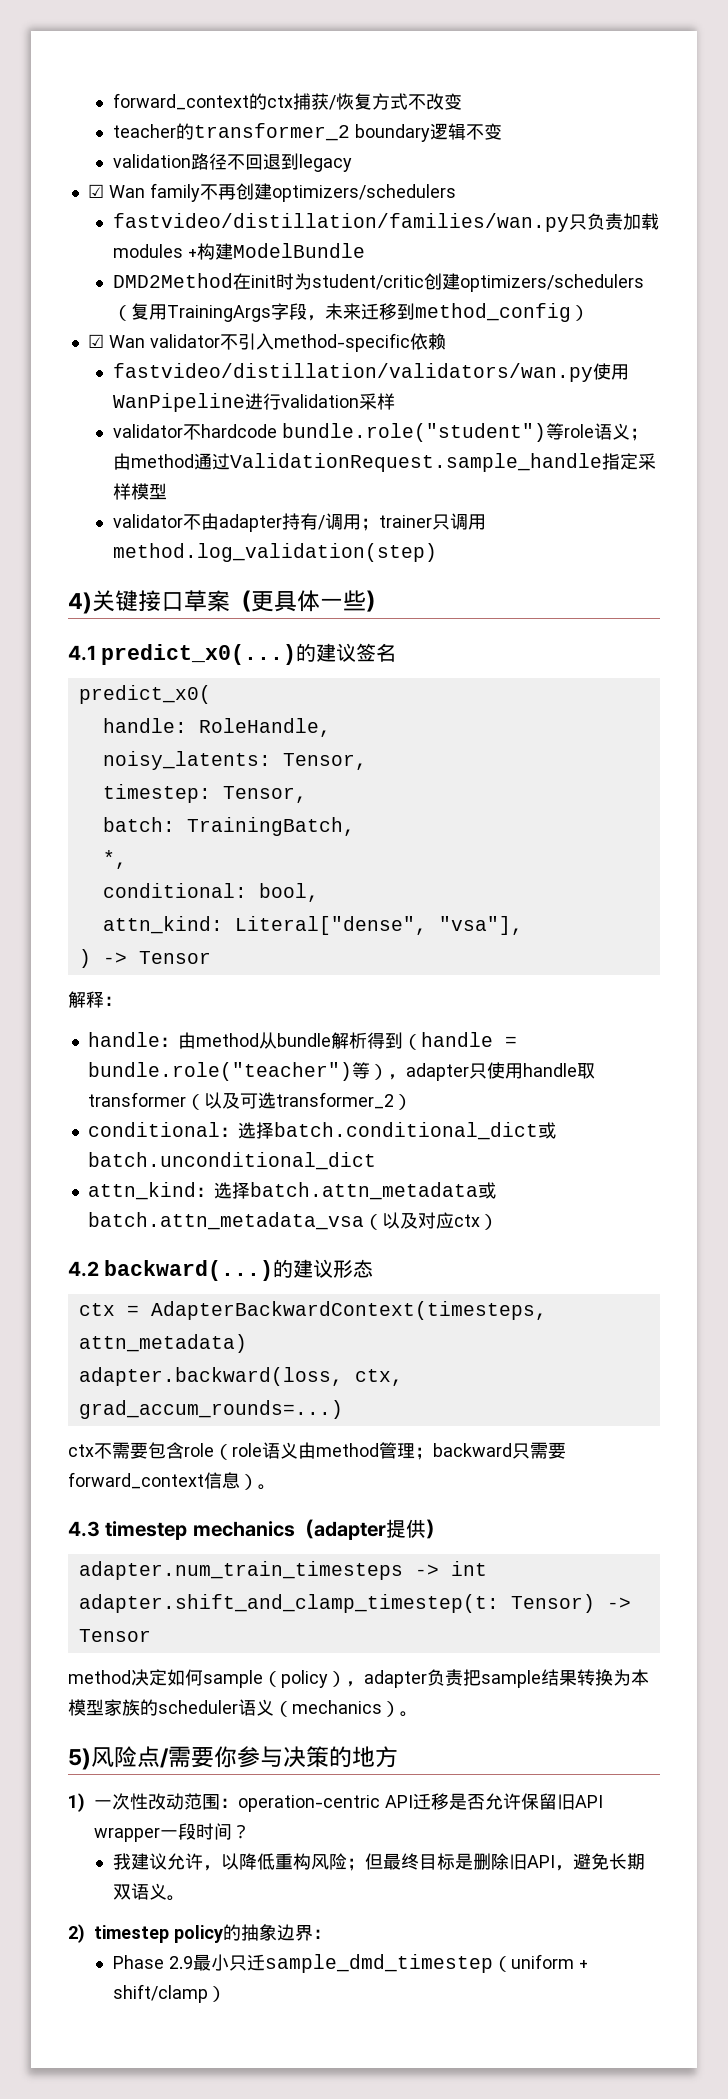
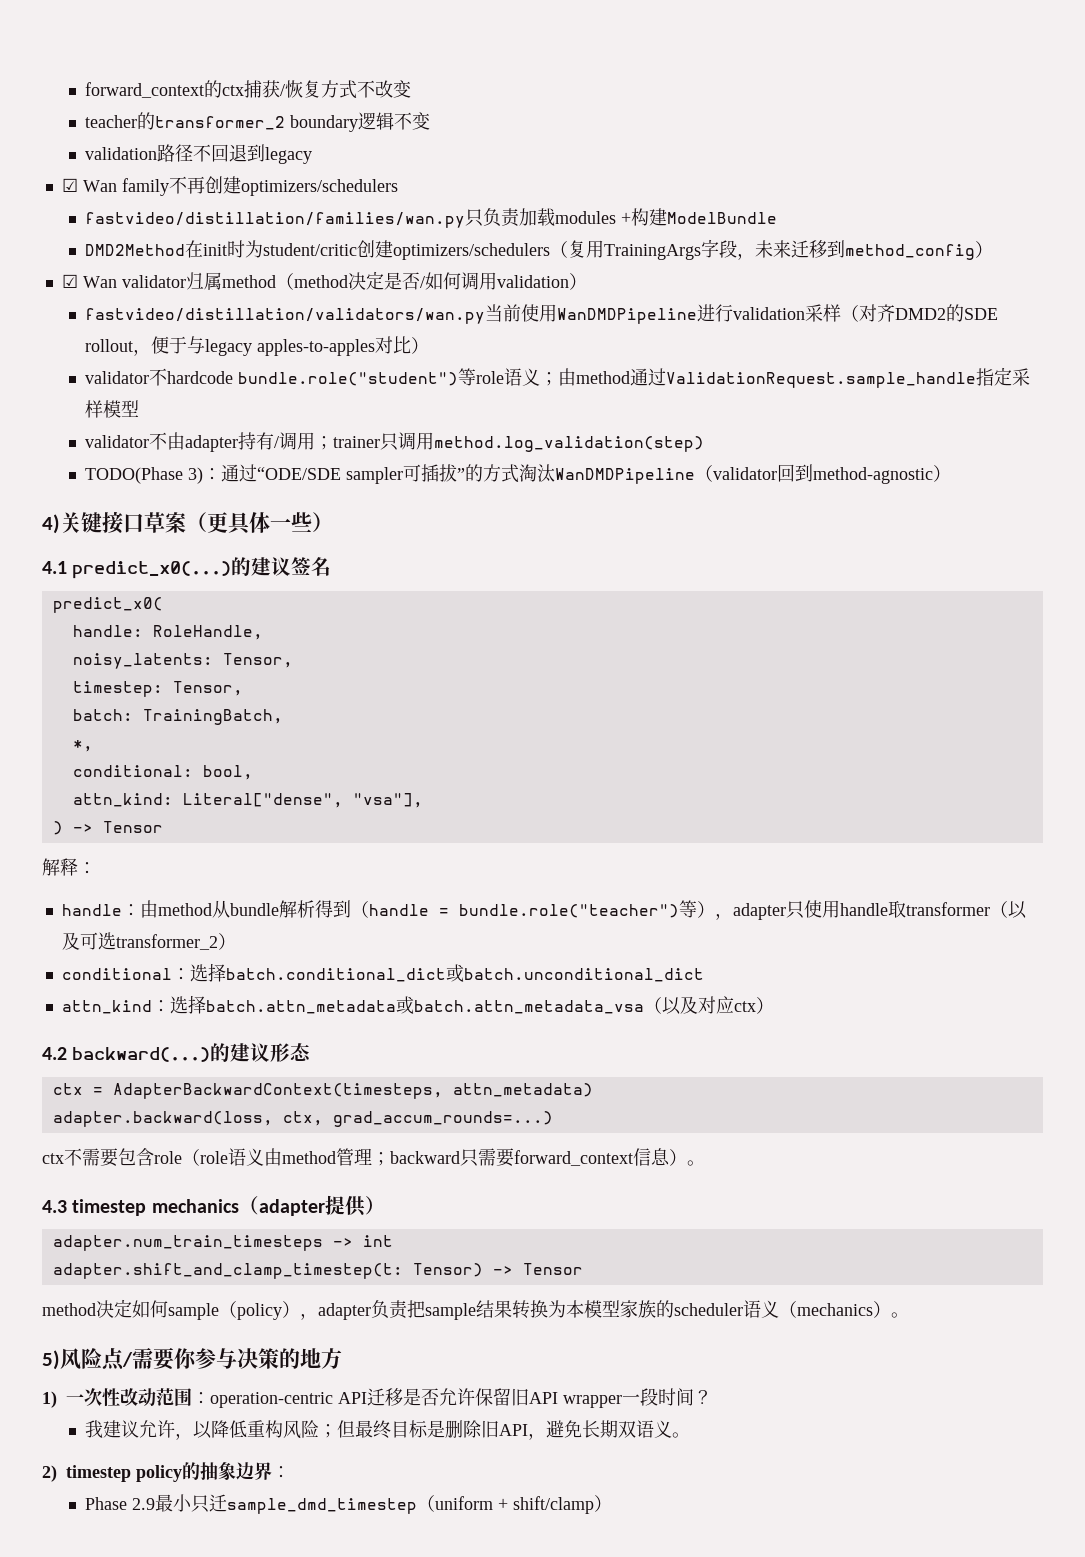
- ☑ Wan validator不引入method-specific依赖
- fastvideo/distillation/validators/wan.py使用WanPipeline进行validation采样
+ ☑ Wan validator归属method（method决定是否/如何调用validation）
+ fastvideo/distillation/validators/wan.py当前使用WanDMDPipeline进行validation采样（对齐DMD2的SDE rollout，便于与legacy apples-to-apples对比）
+ TODO(Phase 3)：通过“ODE/SDE sampler可插拔”的方式淘汰WanDMDPipeline（validator回到method-agnostic）

